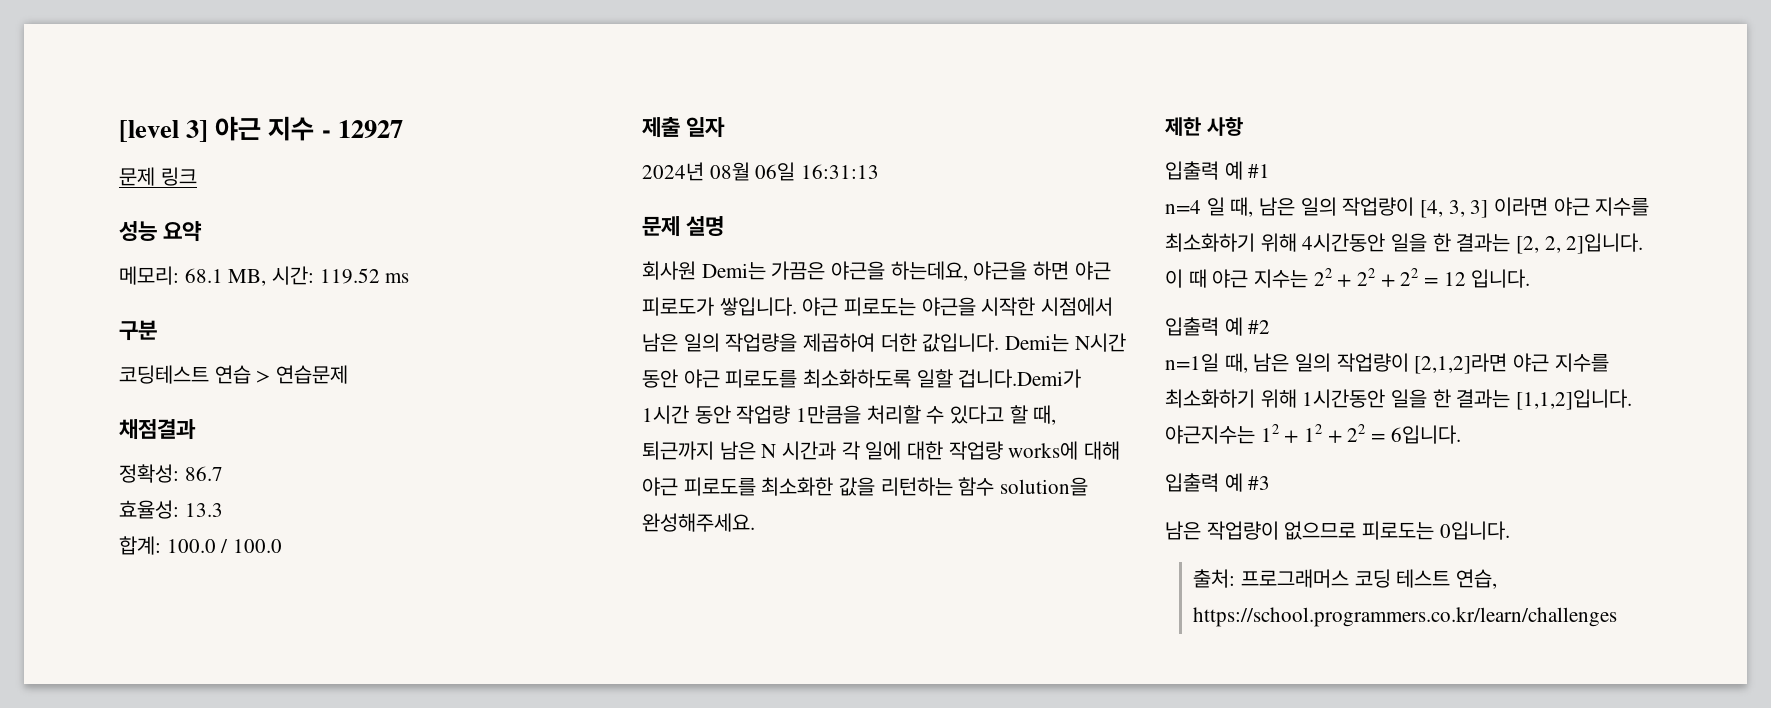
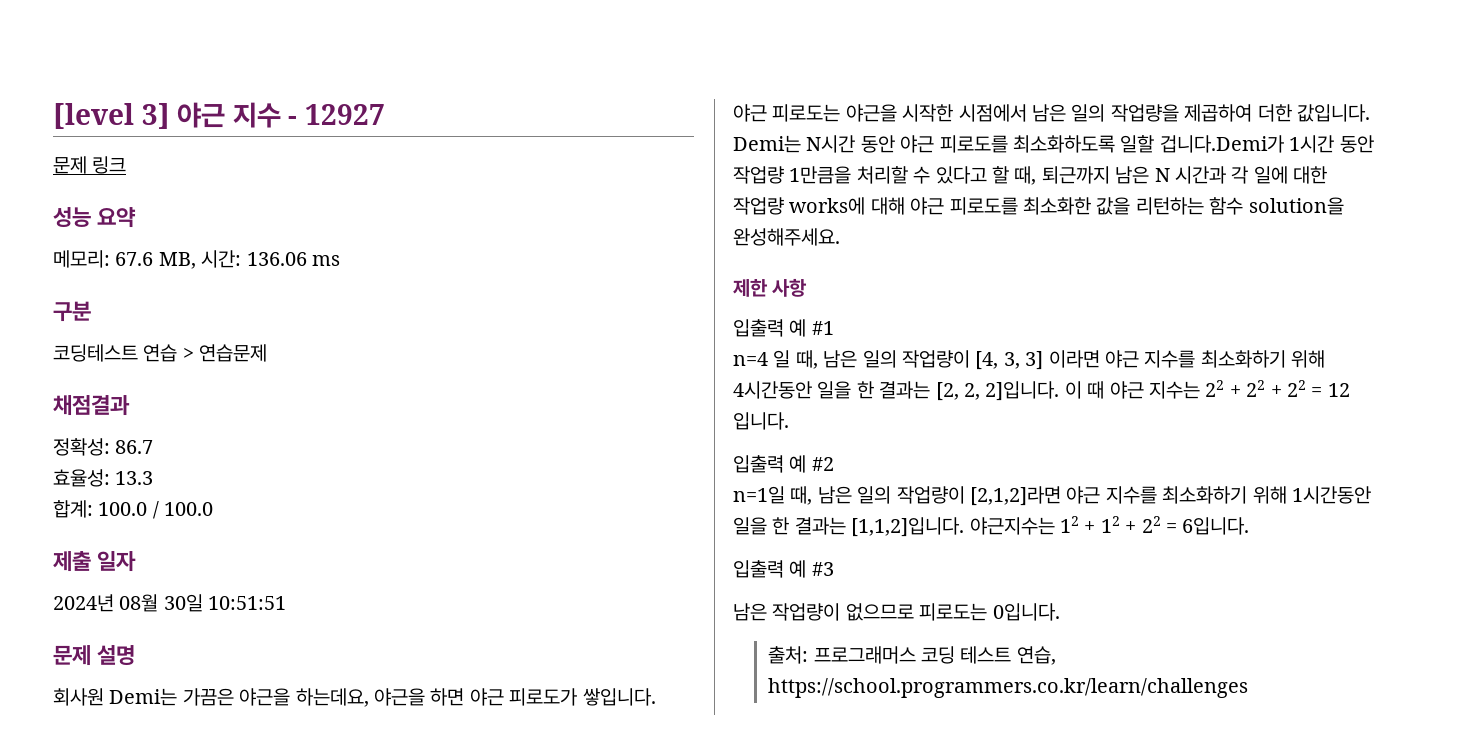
- 메모리: 68.1 MB, 시간: 119.52 ms
+ 메모리: 67.6 MB, 시간: 136.06 ms
- 2024년 08월 06일 16:31:13
+ 2024년 08월 30일 10:51:51

